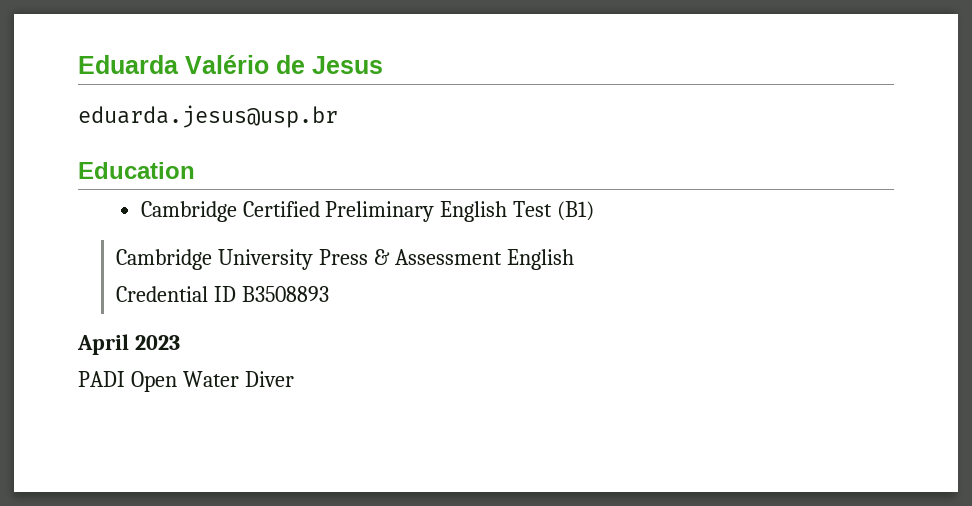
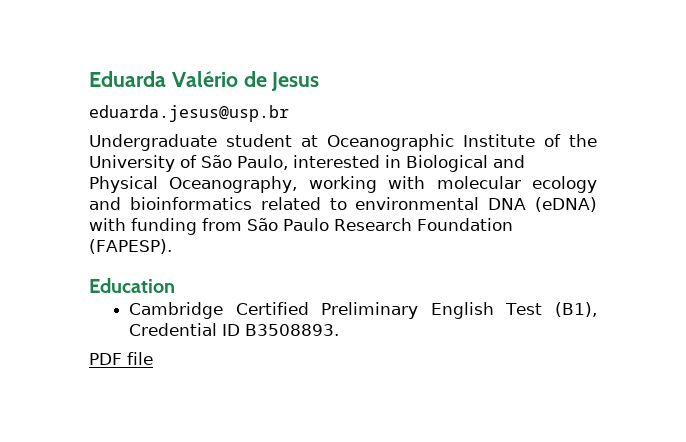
+ Undergraduate student at Oceanographic Institute of the University of São Paulo, interested in Biological and Physical Oceanography, working with molecular ecology and bioinformatics related to environmental DNA (eDNA) with funding from São Paulo Research Foundation (FAPESP).
- Cambridge Certified Preliminary English Test (B1)
- Cambridge University Press & Assessment English
- Credential ID B3508893
- April 2023
- PADI Open Water Diver
+ Cambridge Certified Preliminary English Test (B1), Credential ID B3508893.
+ PDF file

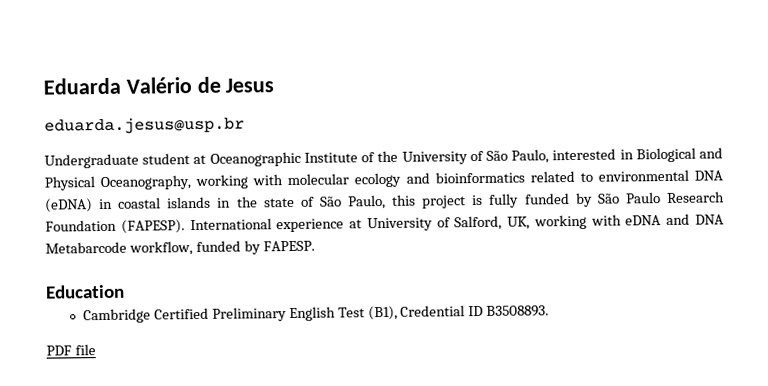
- Undergraduate student at Oceanographic Institute of the University of São Paulo, interested in Biological and Physical Oceanography, working with molecular ecology and bioinformatics related to environmental DNA (eDNA) with funding from São Paulo Research Foundation (FAPESP).
+ Undergraduate student at Oceanographic Institute of the University of São Paulo, interested in Biological and Physical Oceanography, working with molecular ecology and bioinformatics related to environmental DNA (eDNA) in coastal islands in the state of São Paulo, this project is fully funded by São Paulo Research Foundation (FAPESP). International experience at University of Salford, UK, working with eDNA and DNA Metabarcode workflow, funded by FAPESP.

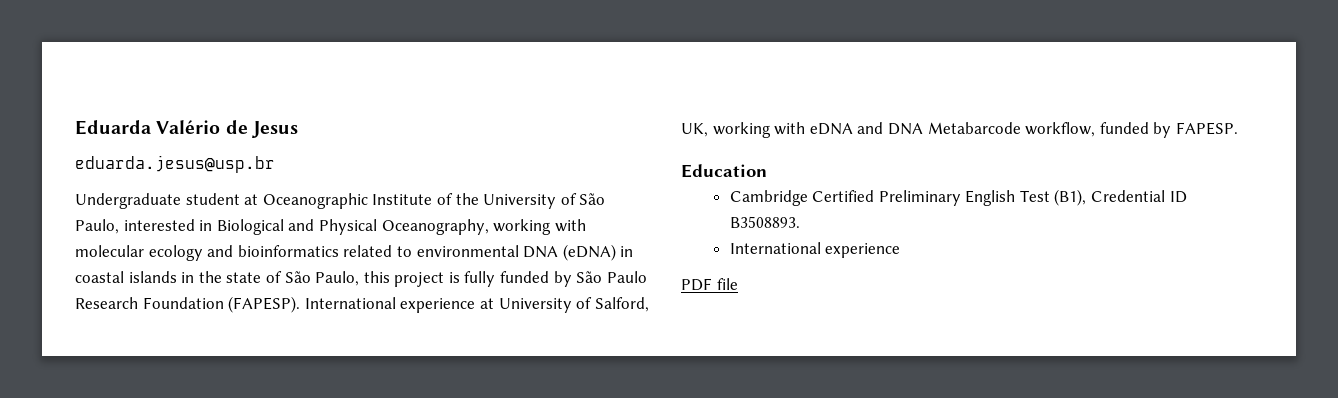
  Cambridge Certified Preliminary English Test (B1), Credential ID B3508893.
+ International experience

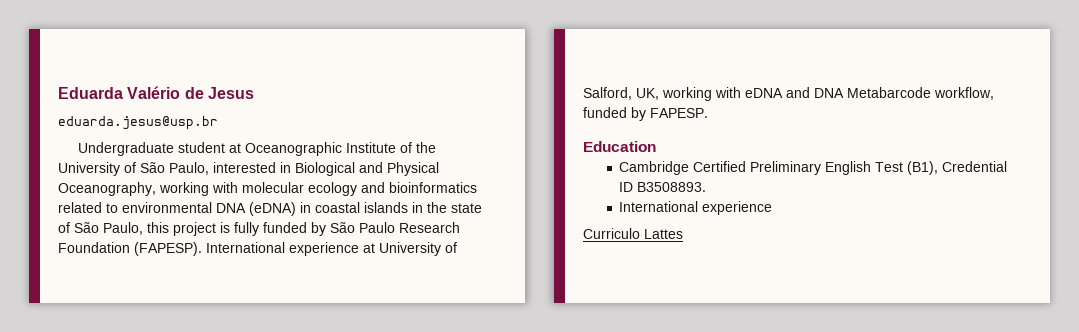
- PDF file
+ Curriculo Lattes

